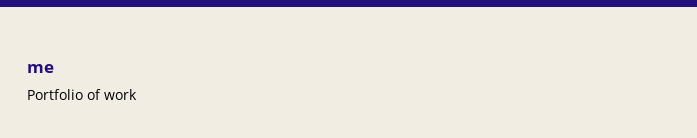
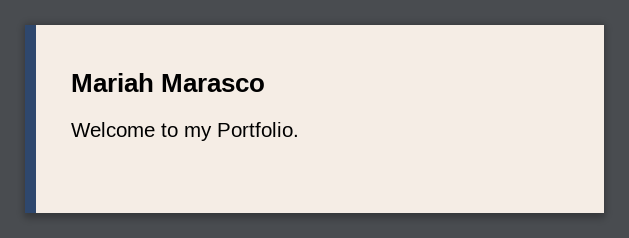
- me
- Portfolio of work
+ Mariah Marasco
+ Welcome to my Portfolio.

